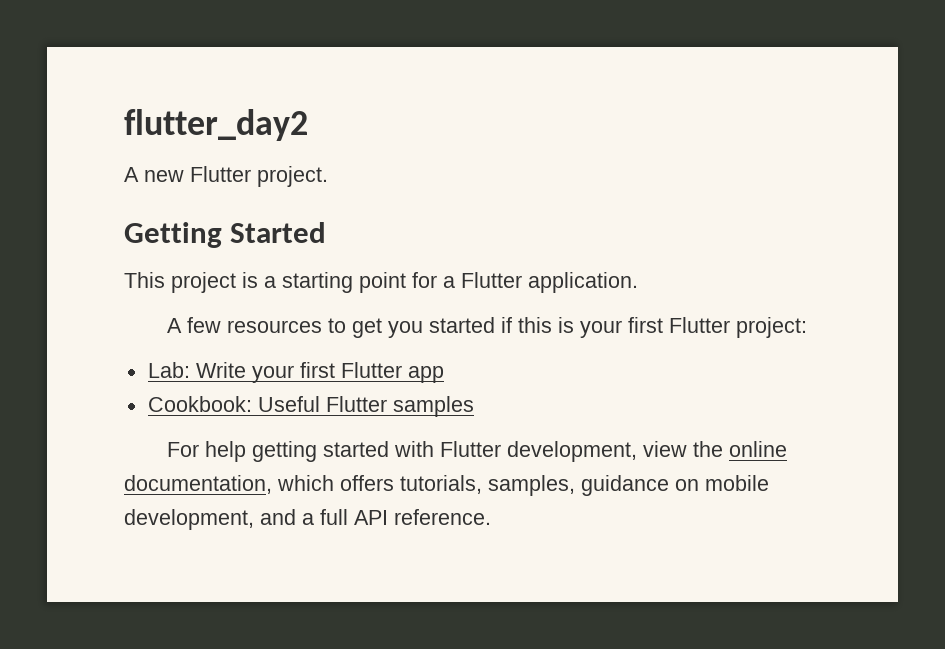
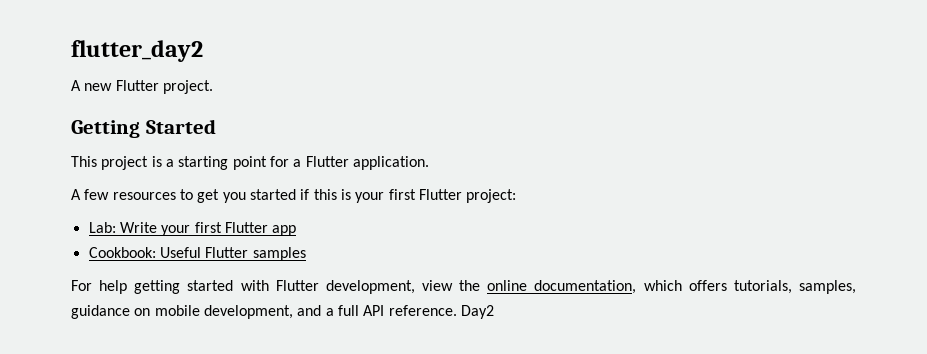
+ Day2

